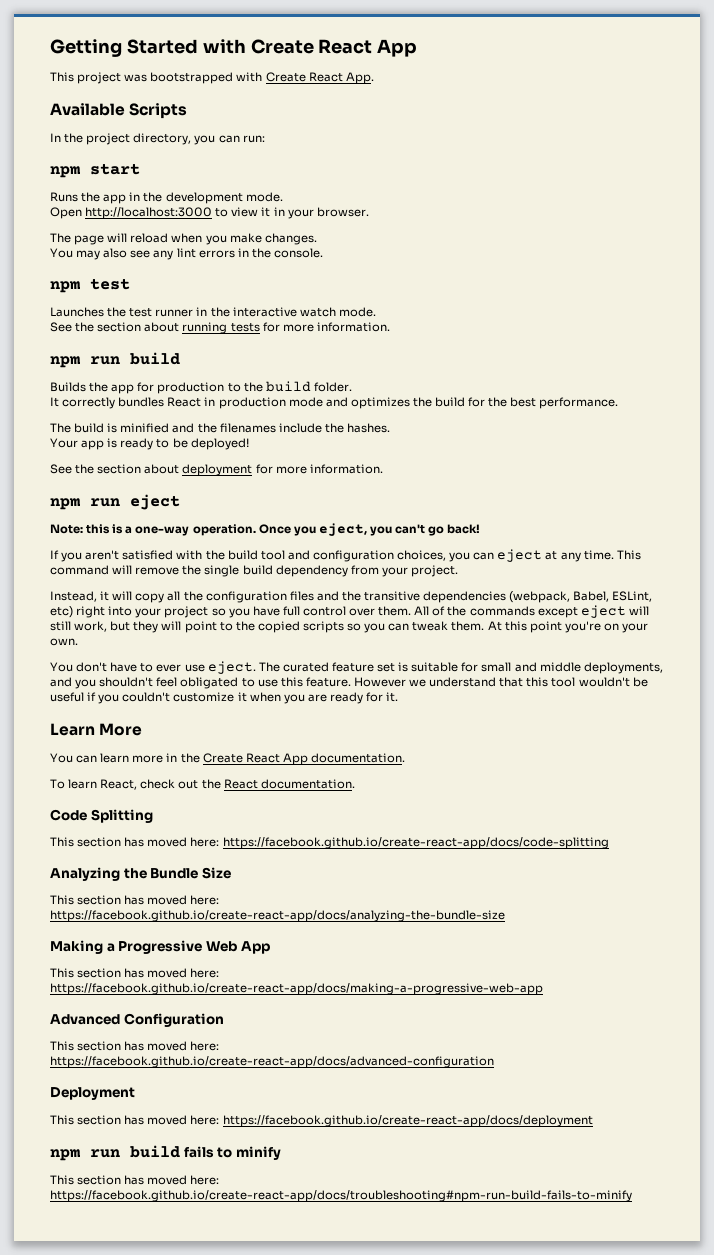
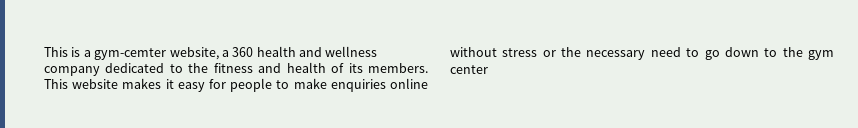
- Getting Started with Create React App
- This project was bootstrapped with Create React App.
- Available Scripts
- In the project directory, you can run:
- npm start
- Runs the app in the development mode.
- Open http://localhost:3000 to view it in your browser.
- The page will reload when you make changes.
- You may also see any lint errors in the console.
- npm test
- Launches the test runner in the interactive watch mode.
- See the section about running tests for more information.
- npm run build
- Builds the app for production to the build folder.
- It correctly bundles React in production mode and optimizes the build for the best performance.
- The build is minified and the filenames include the hashes.
- Your app is ready to be deployed!
- See the section about deployment for more information.
- npm run eject
- Note: this is a one-way operation. Once you eject, you can't go back!
- If you aren't satisfied with the build tool and configuration choices, you can eject at any time. This command will remove the single build dependency from your project.
- Instead, it will copy all the configuration files and the transitive dependencies (webpack, Babel, ESLint, etc) right into your project so you have full control over them. All of the commands except eject will still work, but they will point to the copied scripts so you can tweak them. At this point you're on your own.
- You don't have to ever use eject. The curated feature set is suitable for small and middle deployments, and you shouldn't feel obligated to use this feature. However we understand that this tool wouldn't be useful if you couldn't customize it when you are ready for it.
- Learn More
- You can learn more in the Create React App documentation.
- To learn React, check out the React documentation.
- Code Splitting
- This section has moved here: https://facebook.github.io/create-react-app/docs/code-splitting
- Analyzing the Bundle Size
- This section has moved here: https://facebook.github.io/create-react-app/docs/analyzing-the-bundle-size
- Making a Progressive Web App
- This section has moved here: https://facebook.github.io/create-react-app/docs/making-a-progressive-web-app
- Advanced Configuration
- This section has moved here: https://facebook.github.io/create-react-app/docs/advanced-configuration
- Deployment
- This section has moved here: https://facebook.github.io/create-react-app/docs/deployment
- npm run build fails to minify
- This section has moved here: https://facebook.github.io/create-react-app/docs/troubleshooting#npm-run-build-fails-to-minify
+ This is a gym-cemter website, a 360 health and wellness company dedicated to the fitness and health of its members. This website makes it easy for people to make enquiries online without stress or the necessary need to go down to the gym center

